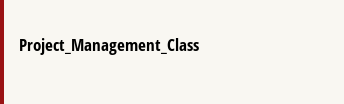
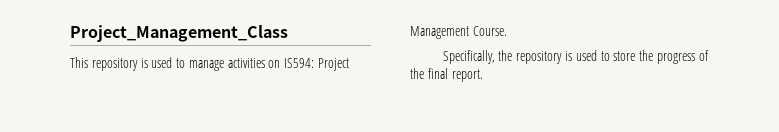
+ This repository is used to manage activities on IS594: Project Management Course.
+ Specifically, the repository is used to store the progress of the final report.

